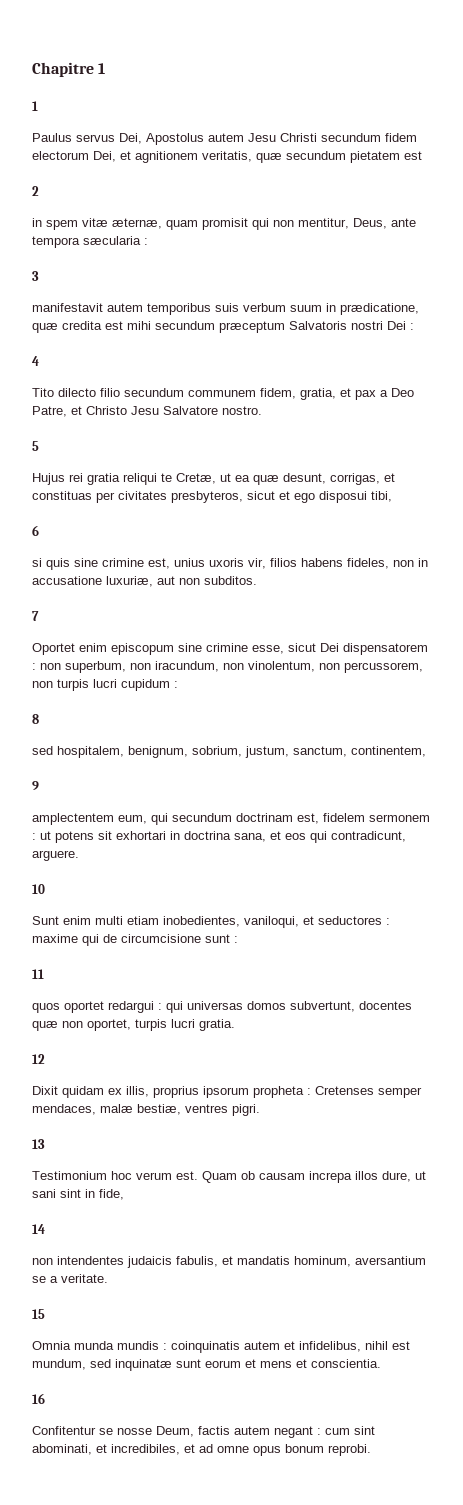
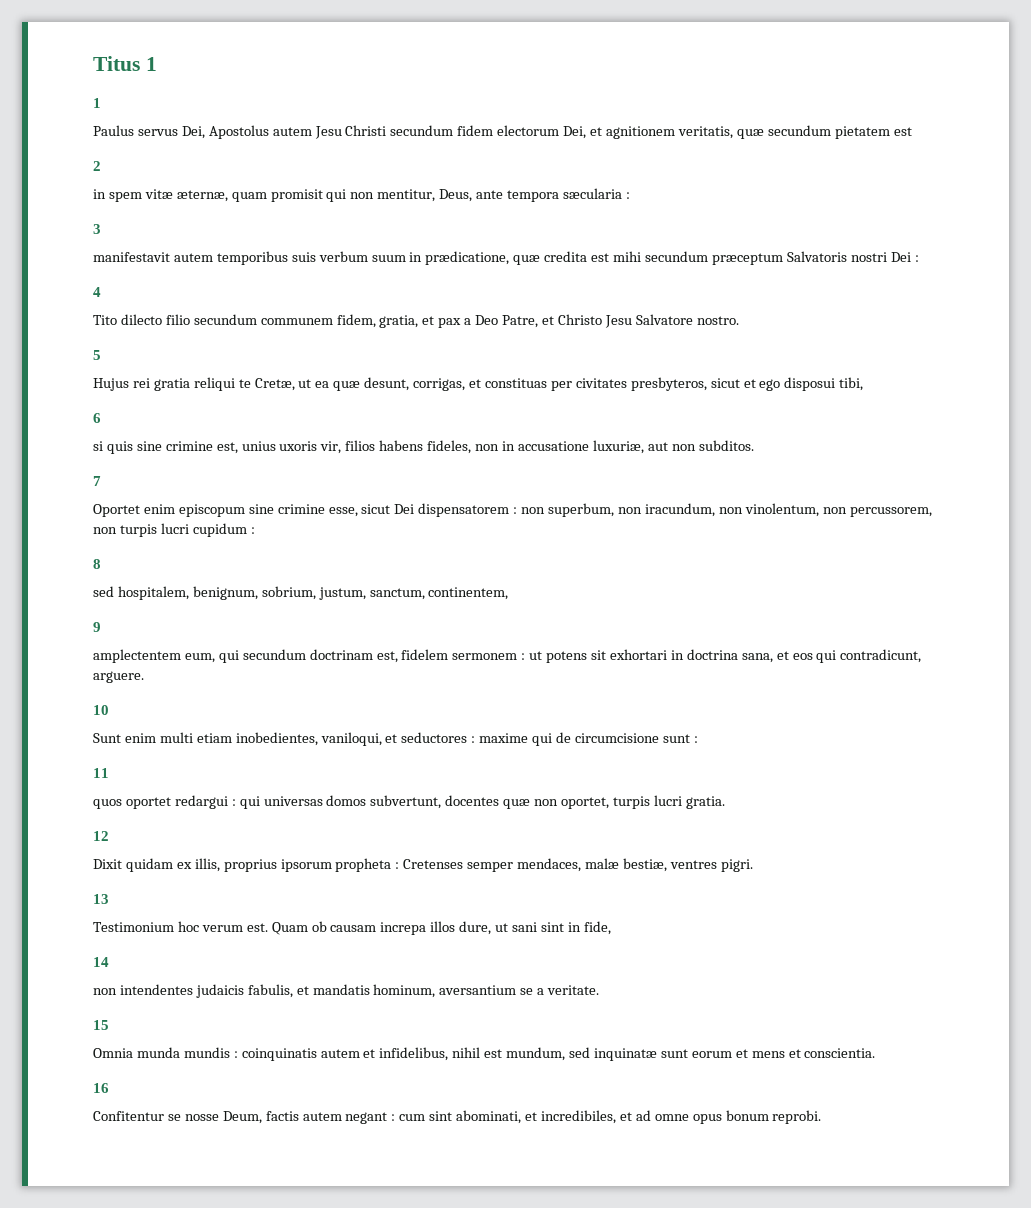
- Chapitre 1
+ Titus 1

